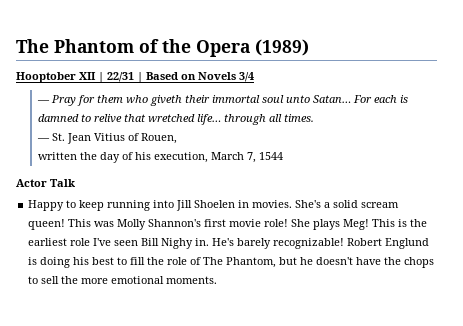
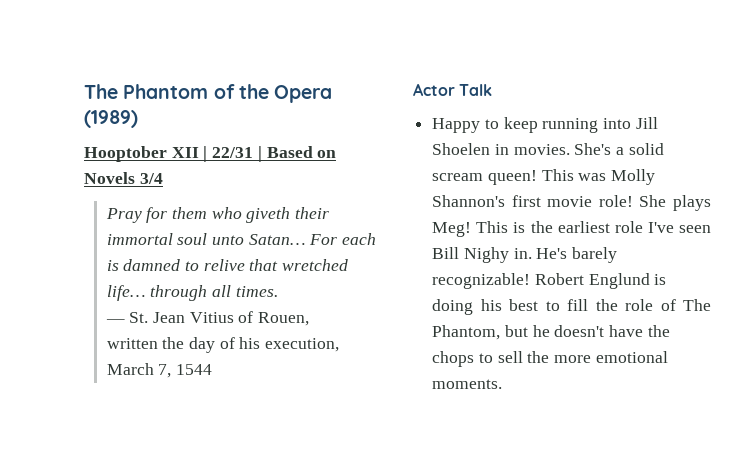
- — Pray for them who giveth their immortal soul unto Satan…
+ Pray for them who giveth their immortal soul unto Satan…

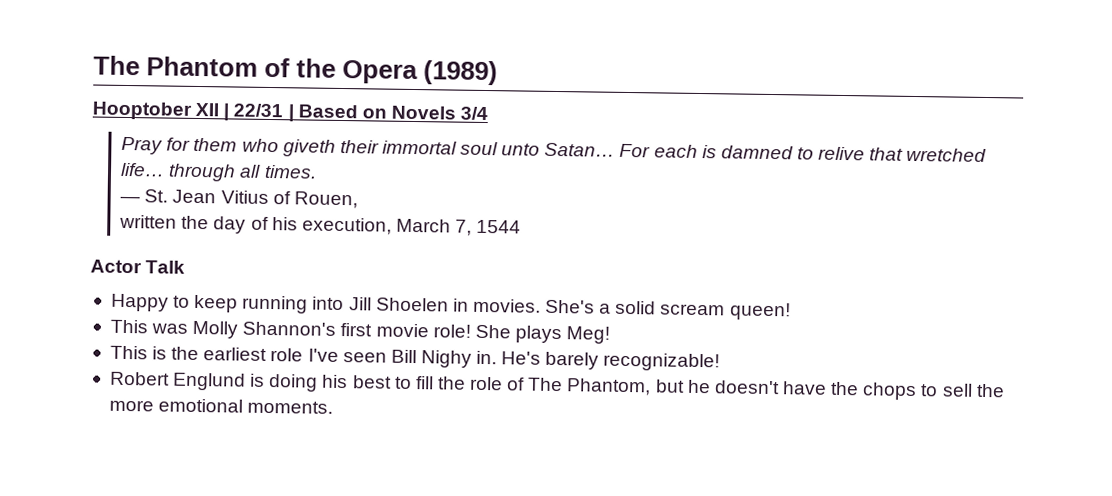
- She's a solid scream queen! This was Molly Shannon's first movie role!
+ She's a solid scream queen!
+ This was Molly Shannon's first movie role!
- She plays Meg! This is the earliest role I've seen Bill Nighy in.
+ She plays Meg!
+ This is the earliest role I've seen Bill Nighy in.
- He's barely recognizable! Robert Englund is doing his best to fill the role of The Phantom, but he doesn't have the chops to sell the more emotional moments.
+ He's barely recognizable!
+ Robert Englund is doing his best to fill the role of The Phantom, but he doesn't have the chops to sell the more emotional moments.

